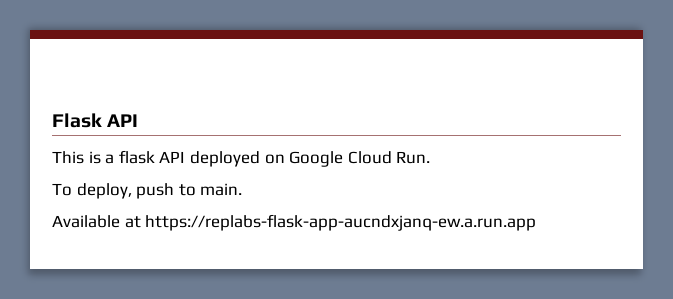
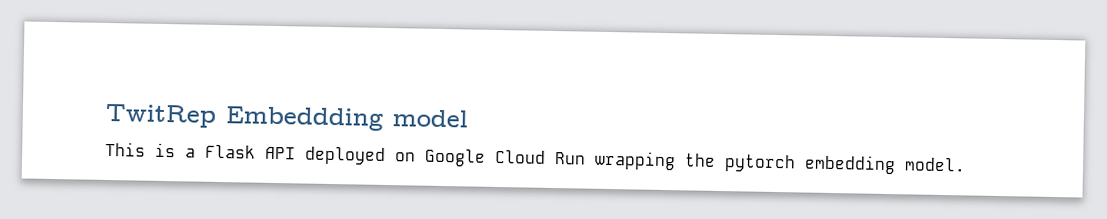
- Flask API
+ TwitRep Embeddding model
- This is a flask API deployed on Google Cloud Run.
- To deploy, push to main.
- Available at https://replabs-flask-app-aucndxjanq-ew.a.run.app
+ This is a Flask API deployed on Google Cloud Run wrapping the pytorch embedding model.

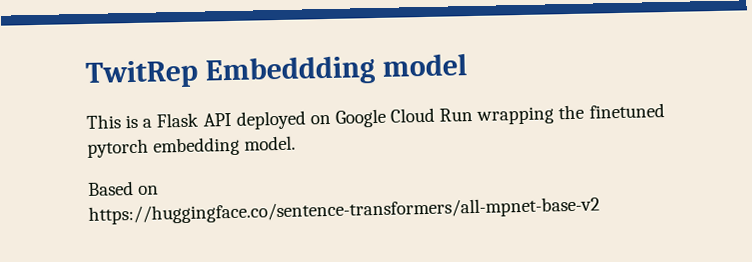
- This is a Flask API deployed on Google Cloud Run wrapping the pytorch embedding model.
+ This is a Flask API deployed on Google Cloud Run wrapping the finetuned pytorch embedding model.
+ Based on https://huggingface.co/sentence-transformers/all-mpnet-base-v2

